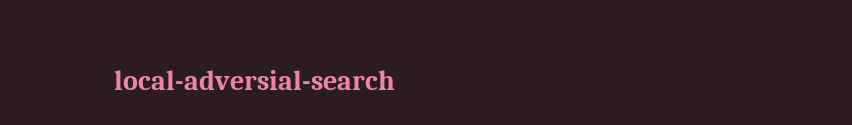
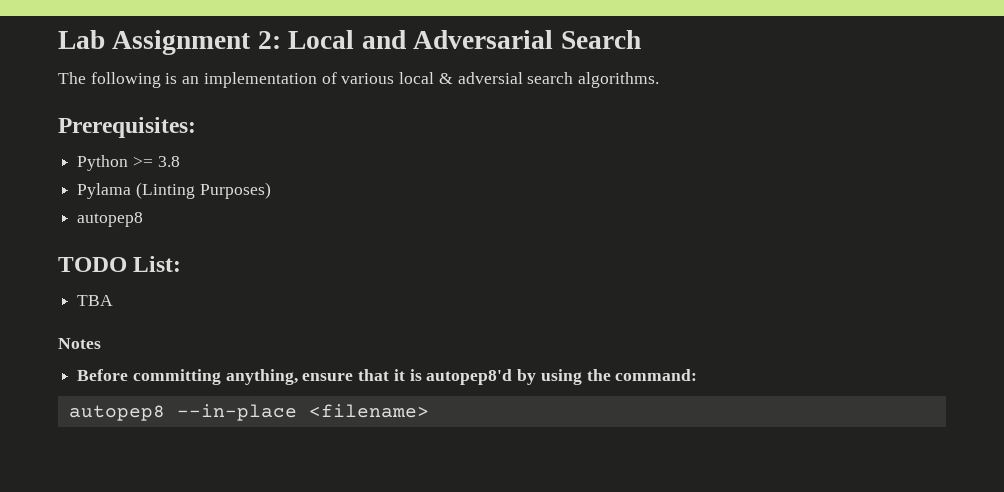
- local-adversial-search
+ Lab Assignment 2: Local and Adversarial Search
+ The following is an implementation of various local & adversial search algorithms.
+ Prerequisites:
+ Python >= 3.8
+ Pylama (Linting Purposes)
+ autopep8
+ TODO List:
+ TBA
+ Notes
+ Before committing anything, ensure that it is autopep8'd by using the command:
+ autopep8 --in-place <filename>

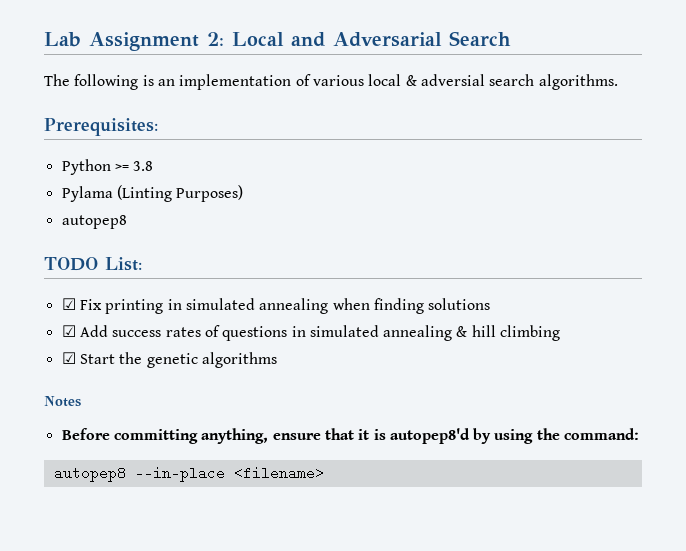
- TBA
+ ☑ Fix printing in simulated annealing when finding solutions
+ ☑ Add success rates of questions in simulated annealing & hill climbing
+ ☑ Start the genetic algorithms

